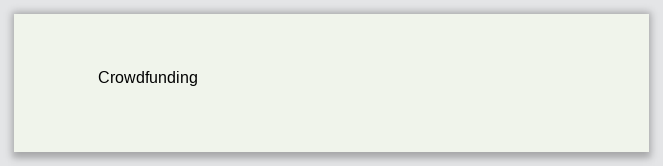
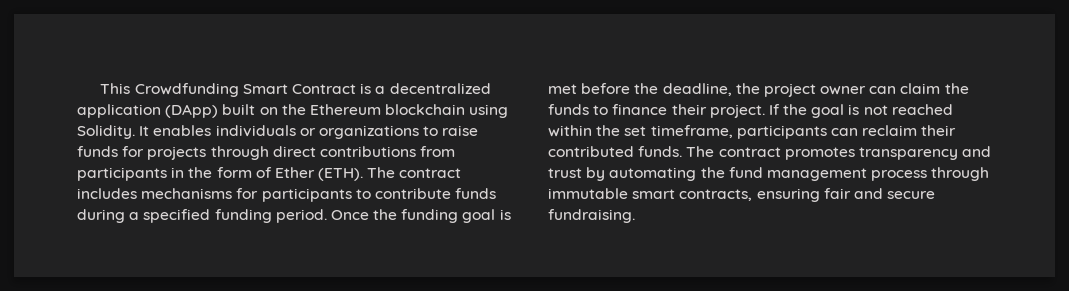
- Crowdfunding
+ This Crowdfunding Smart Contract is a decentralized application (DApp) built on the Ethereum blockchain using Solidity. It enables individuals or organizations to raise funds for projects through direct contributions from participants in the form of Ether (ETH). The contract includes mechanisms for participants to contribute funds during a specified funding period. Once the funding goal is met before the deadline, the project owner can claim the funds to finance their project. If the goal is not reached within the set timeframe, participants can reclaim their contributed funds. The contract promotes transparency and trust by automating the fund management process through immutable smart contracts, ensuring fair and secure fundraising.

